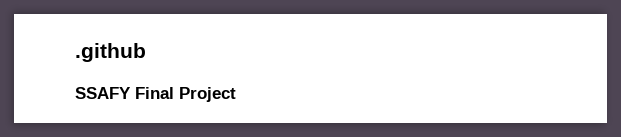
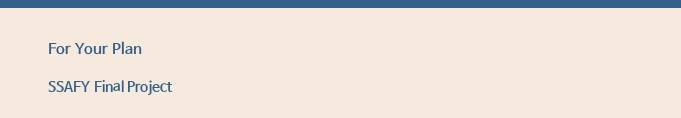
- .github
+ For Your Plan

